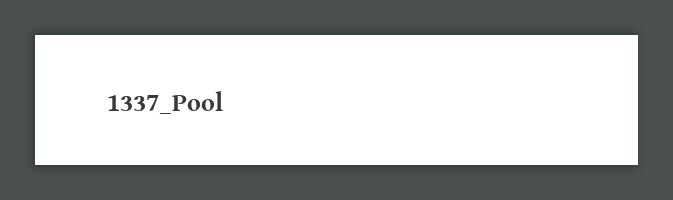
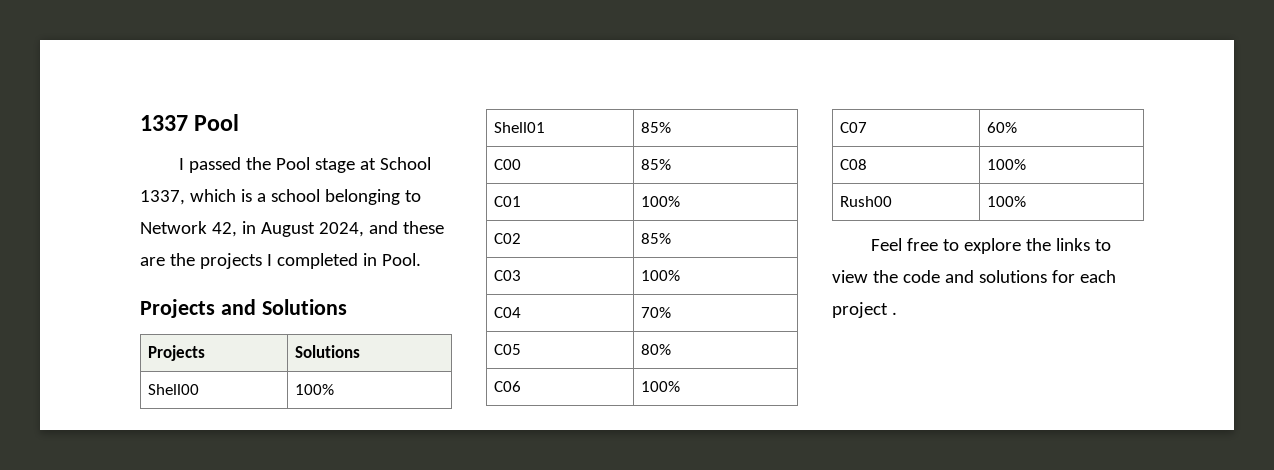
- 1337_Pool
+ 1337 Pool
+ I passed the Pool stage at School 1337, which is a school belonging to Network 42, in August 2024, and these are the projects I completed in Pool.
+ Projects and Solutions
+ Projects | Solutions
+ Shell00 | 100%
+ Shell01 | 85%
+ C00 | 85%
+ C01 | 100%
+ C02 | 85%
+ C03 | 100%
+ C04 | 70%
+ C05 | 80%
+ C06 | 100%
+ C07 | 60%
+ C08 | 100%
+ Rush00 | 100%
+ Feel free to explore the links to view the code and solutions for each project .

